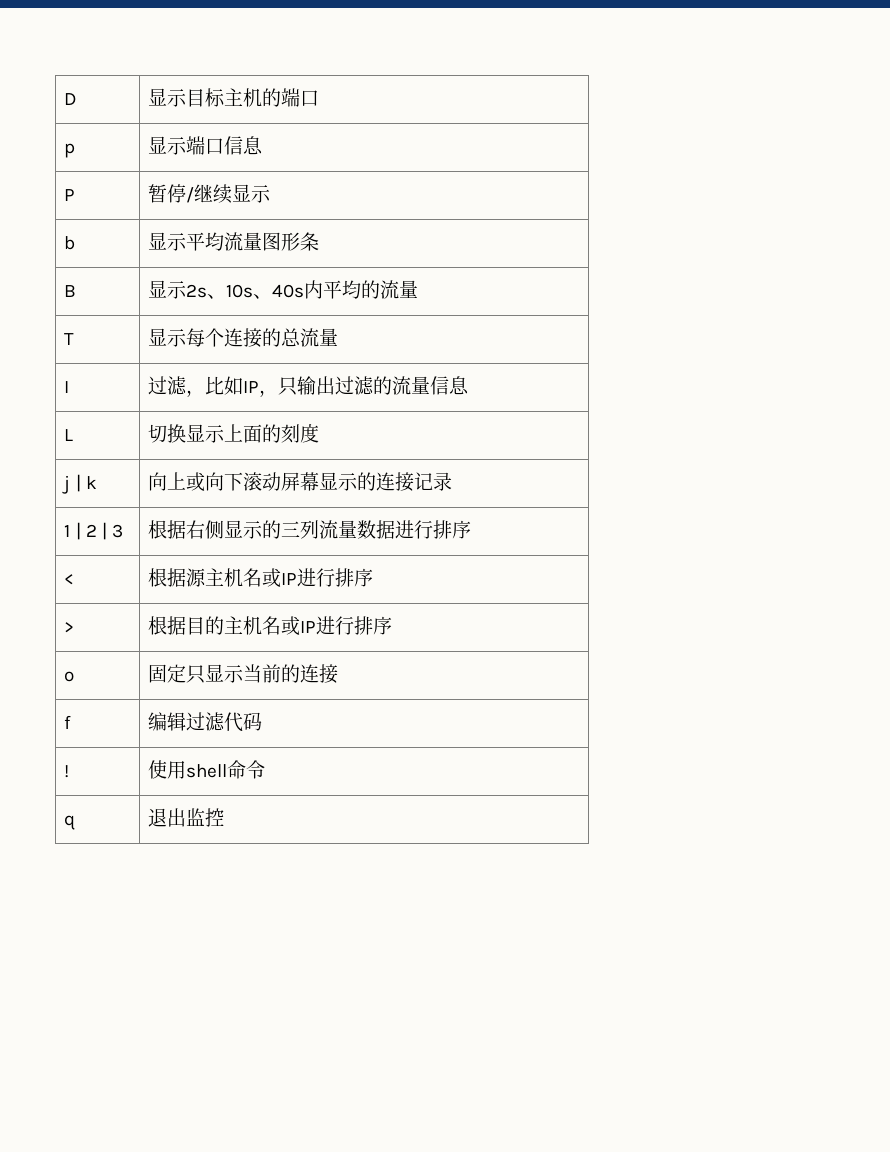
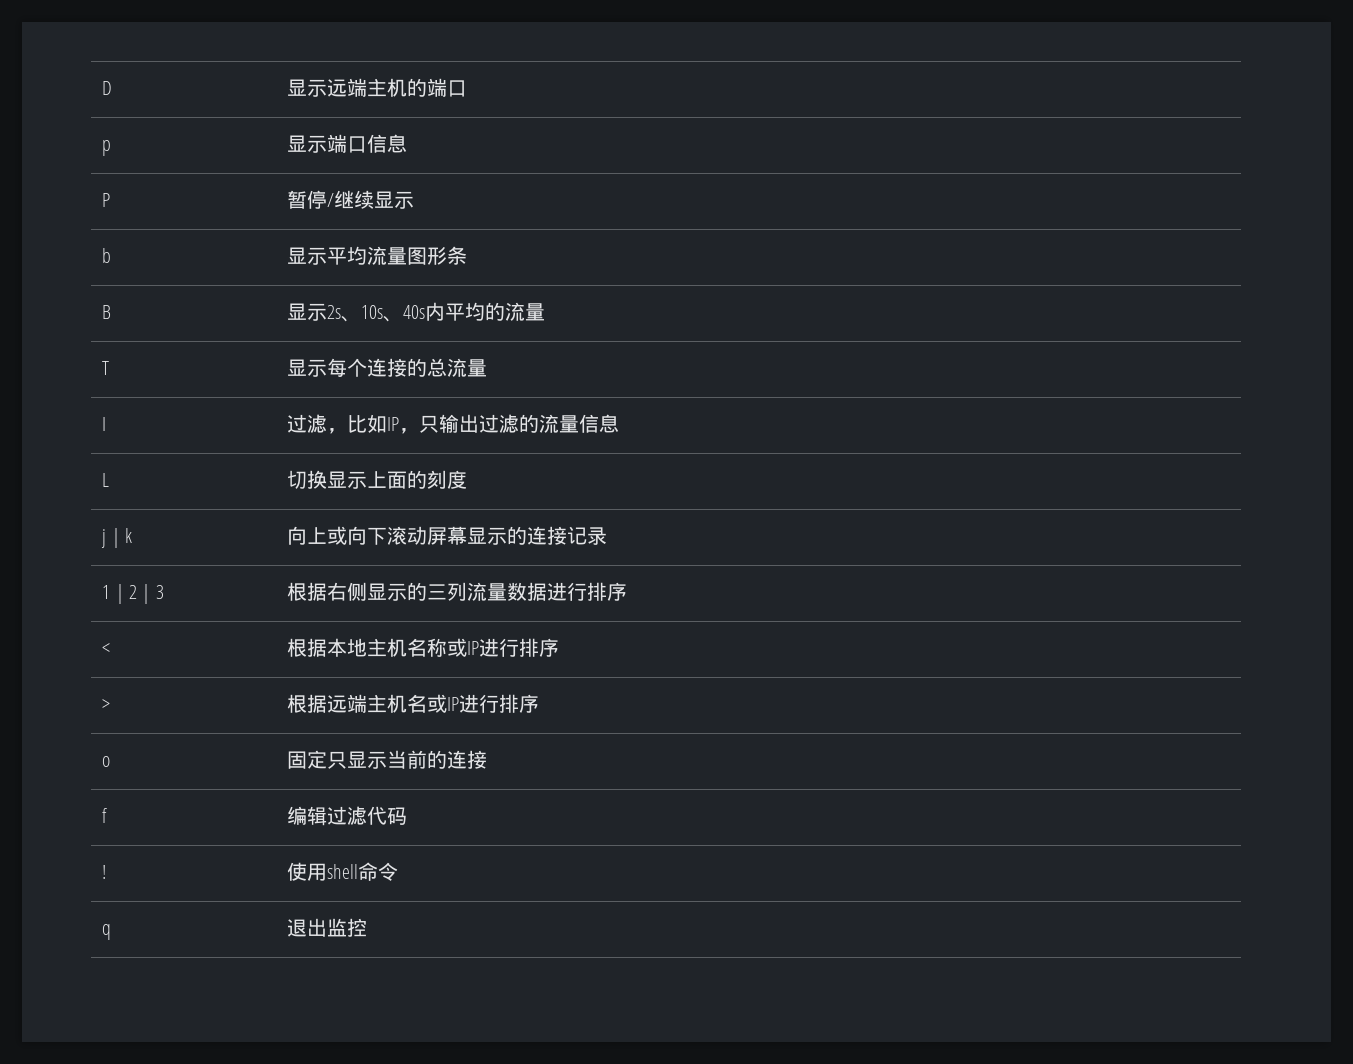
- D | 显示目标主机的端口
+ D | 显示远端主机的端口
- < | 根据源主机名或IP进行排序
+ < | 根据本地主机名称或IP进行排序
- > | 根据目的主机名或IP进行排序
+ > | 根据远端主机名或IP进行排序

